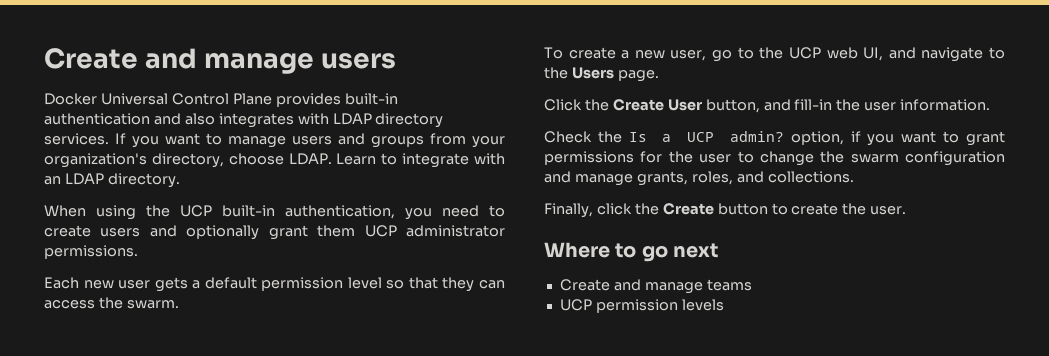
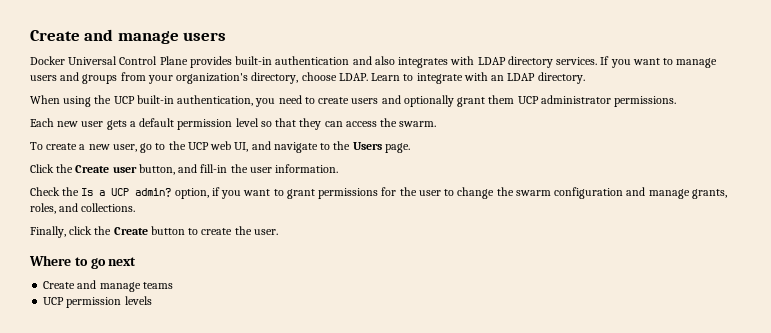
- Click the Create User button, and fill-in the user information.
+ Click the Create user button, and fill-in the user information.

